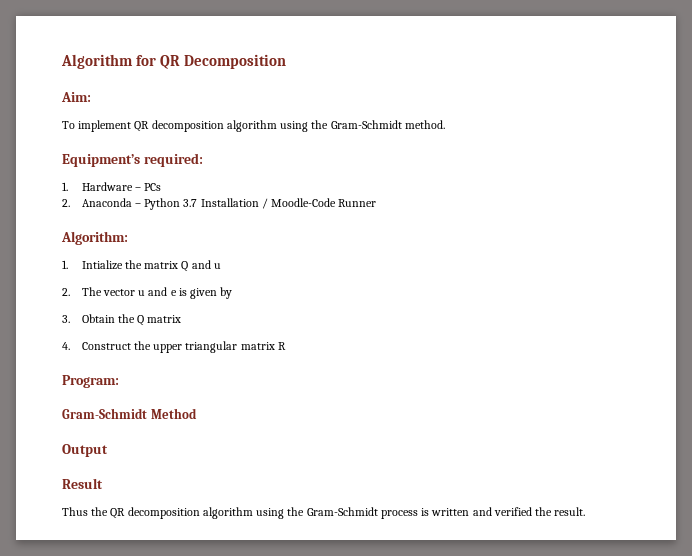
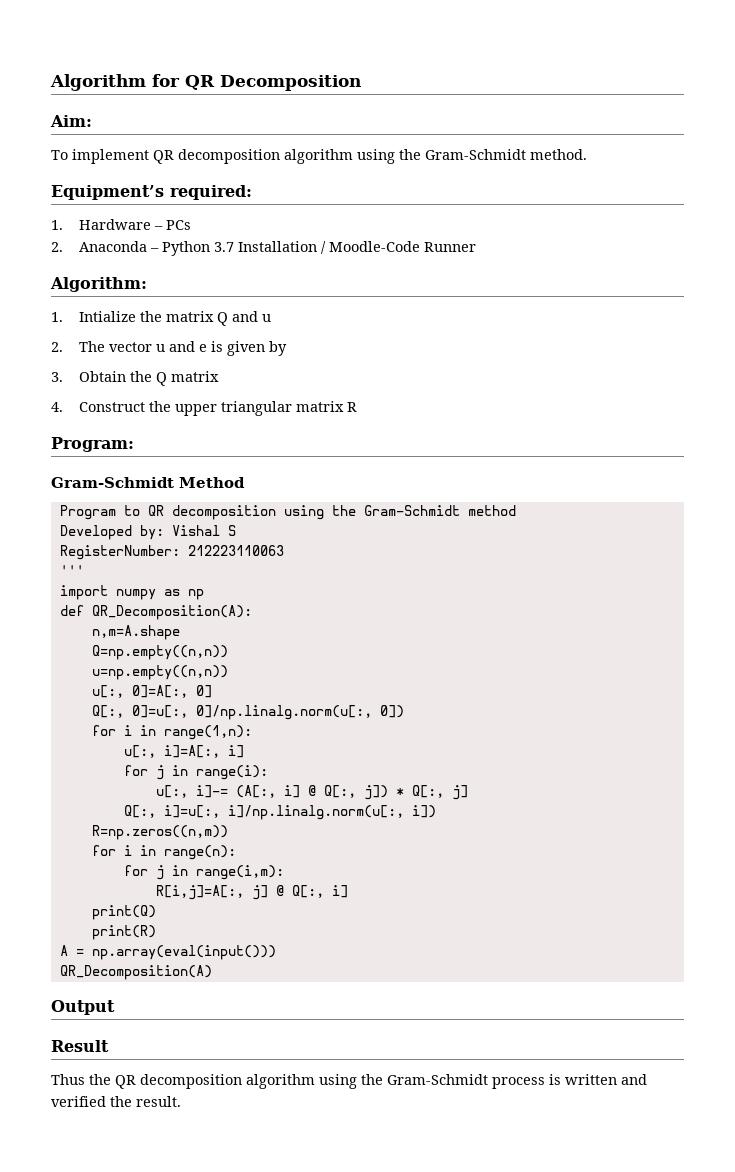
+ Program to QR decomposition using the Gram-Schmidt method
+ Developed by: Vishal S
+ RegisterNumber: 212223110063
+ '''
+ import numpy as np
+ def QR_Decomposition(A):
+ n,m=A.shape
+ Q=np.empty((n,n))
+ u=np.empty((n,n))
+ u[:, 0]=A[:, 0]
+ Q[:, 0]=u[:, 0]/np.linalg.norm(u[:, 0])
+ for i in range(1,n):
+ u[:, i]=A[:, i]
+ for j in range(i):
+ u[:, i]-= (A[:, i] @ Q[:, j]) * Q[:, j]
+ Q[:, i]=u[:, i]/np.linalg.norm(u[:, i])
+ R=np.zeros((n,m))
+ for i in range(n):
+ for j in range(i,m):
+ R[i,j]=A[:, j] @ Q[:, i]
+ print(Q)
+ print(R)
+ A = np.array(eval(input()))
+ QR_Decomposition(A)

